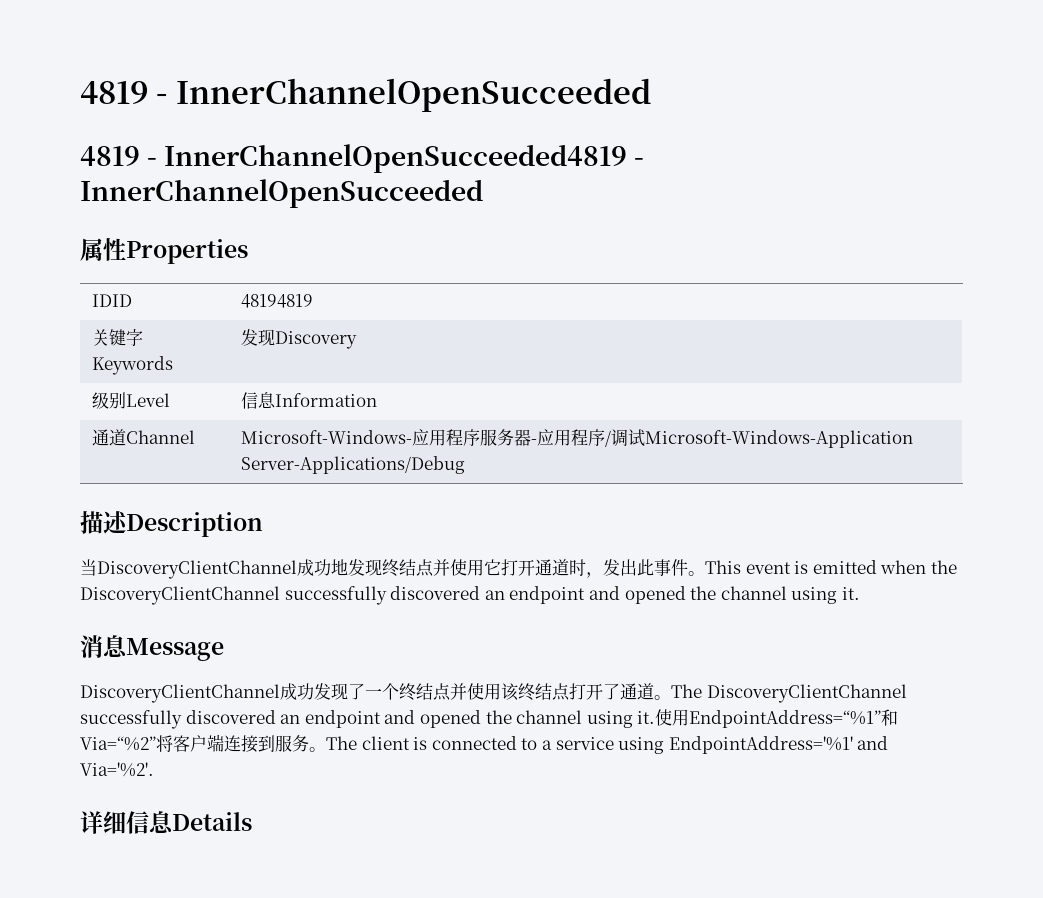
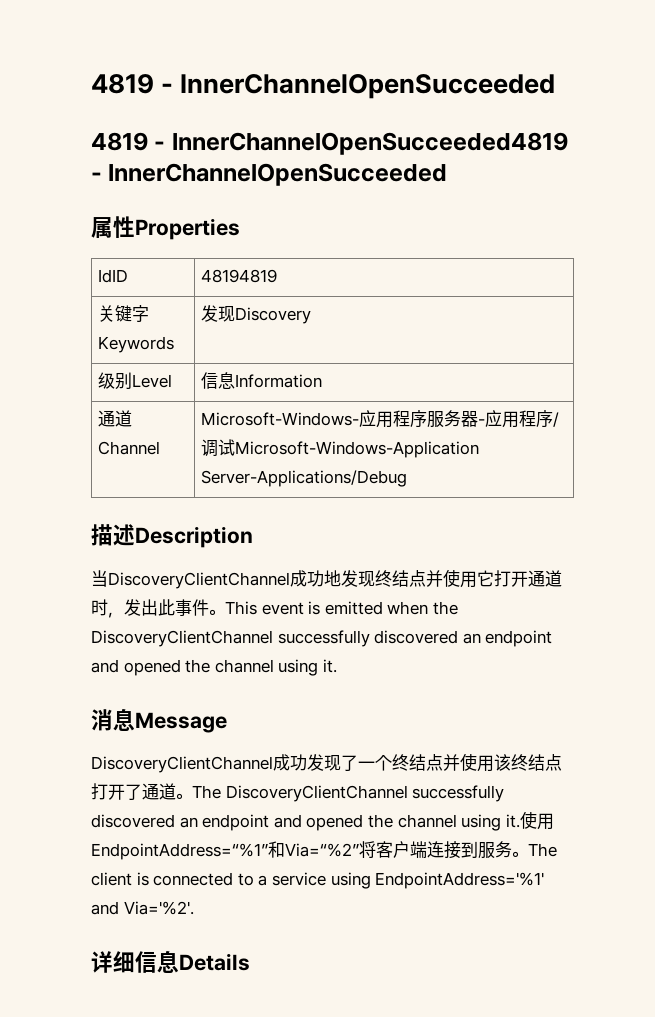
- IDID | 48194819
+ IdID | 48194819

